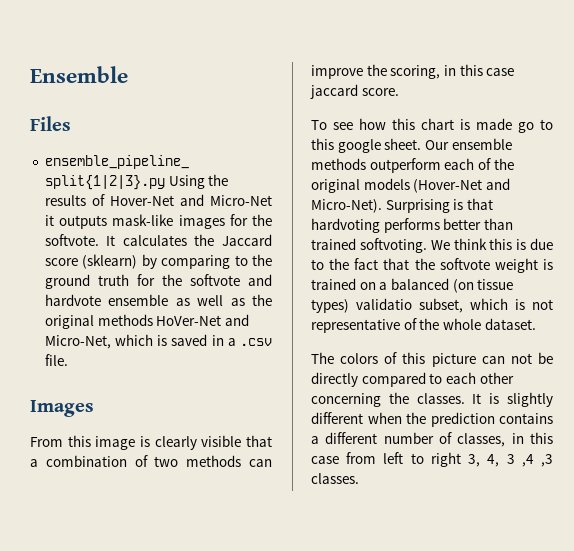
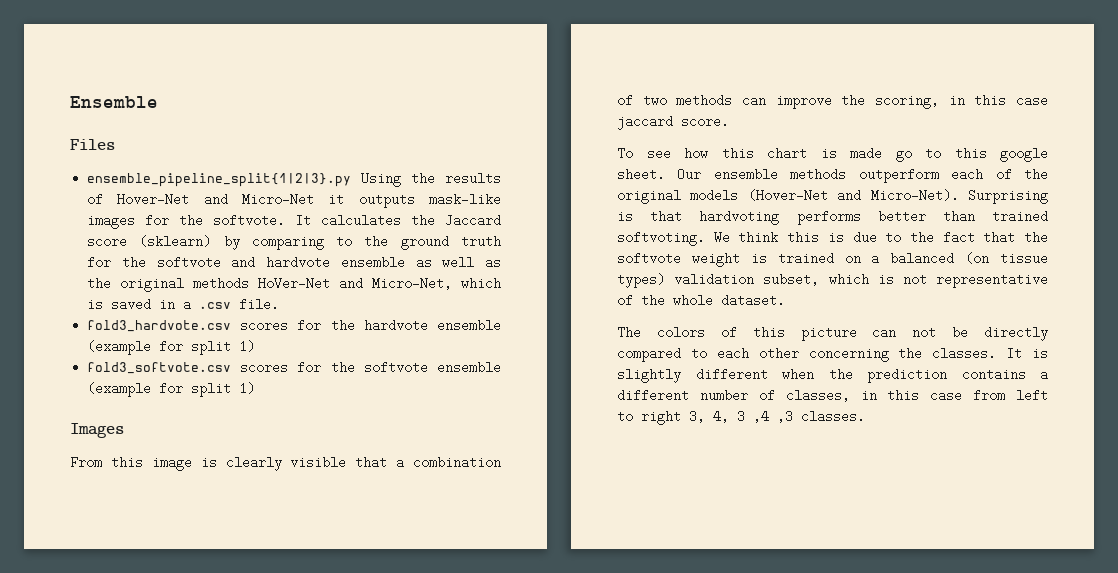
+ fold3_hardvote.csv scores for the hardvote ensemble (example for split 1)
+ fold3_softvote.csv scores for the softvote ensemble (example for split 1)
- We think this is due to the fact that the softvote weight is trained on a balanced (on tissue types) validatio subset, which is not representative of the whole dataset.
+ We think this is due to the fact that the softvote weight is trained on a balanced (on tissue types) validation subset, which is not representative of the whole dataset.

